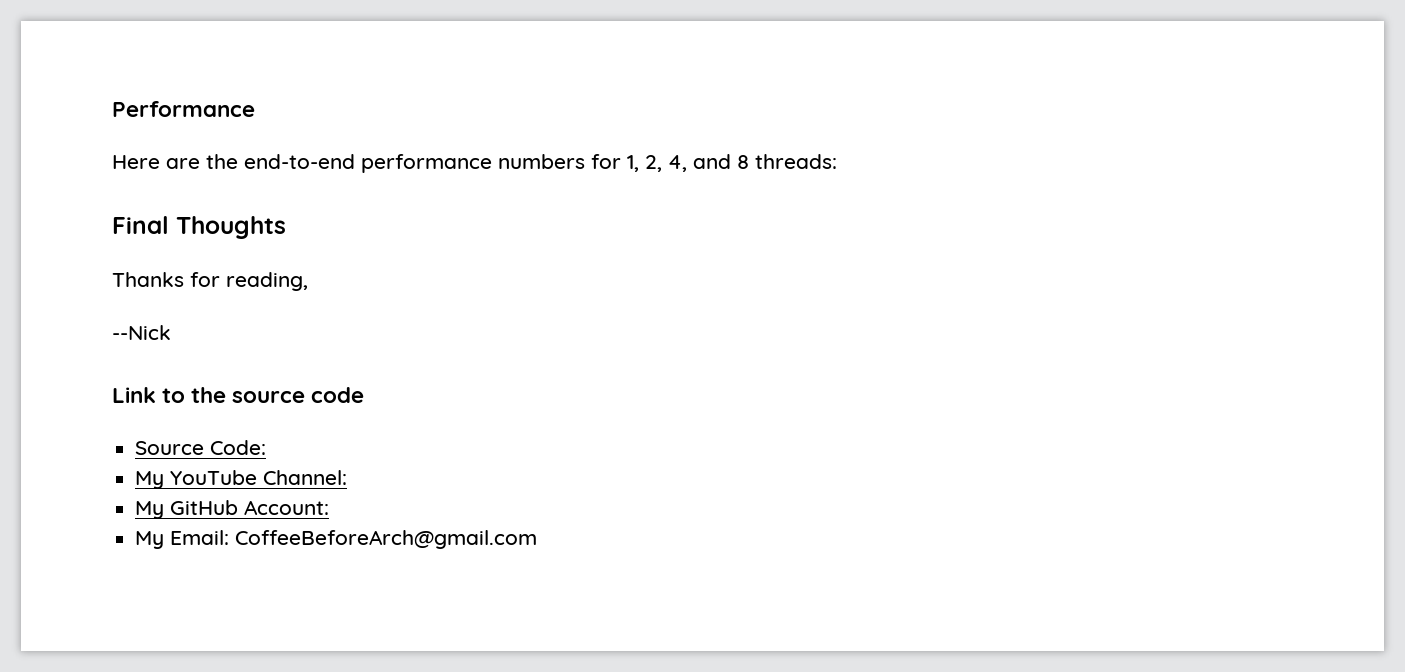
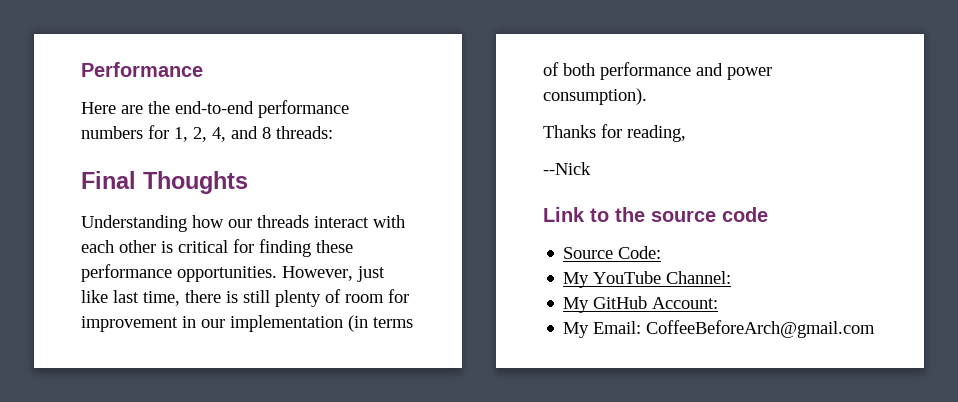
+ Understanding how our threads interact with each other is critical for finding these performance opportunities. However, just like last time, there is still plenty of room for improvement in our implementation (in terms of both performance and power consumption).

